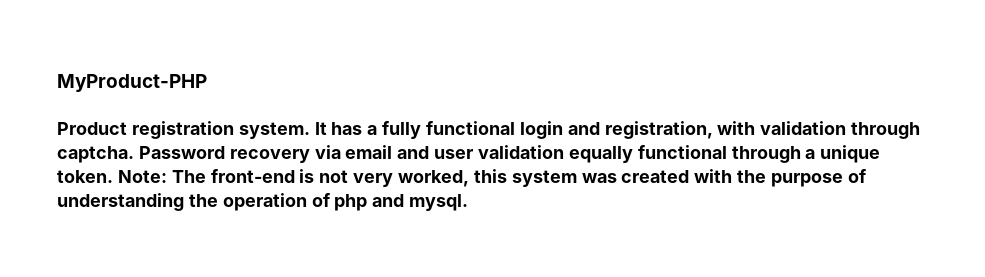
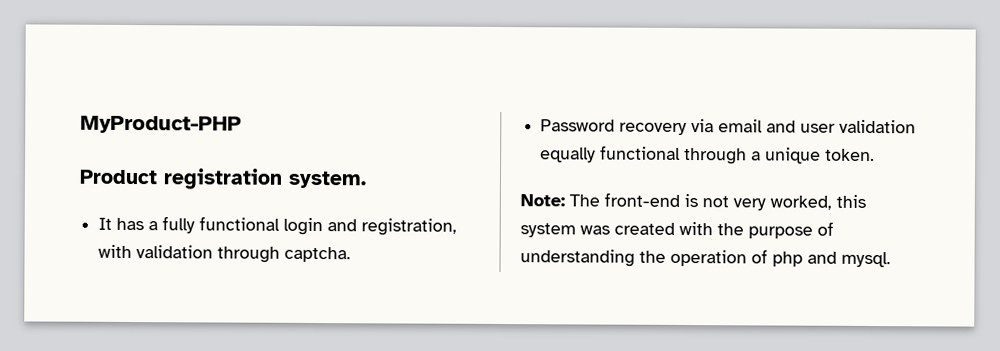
- Product registration system. It has a fully functional login and registration, with validation through captcha. Password recovery via email and user validation equally functional through a unique token. Note: The front-end is not very worked, this system was created with the purpose of understanding the operation of php and mysql.
+ Product registration system.
+ It has a fully functional login and registration, with validation through captcha.
+ Password recovery via email and user validation equally functional through a unique token.
+ Note: The front-end is not very worked, this system was created with the purpose of understanding the operation of php and mysql.

